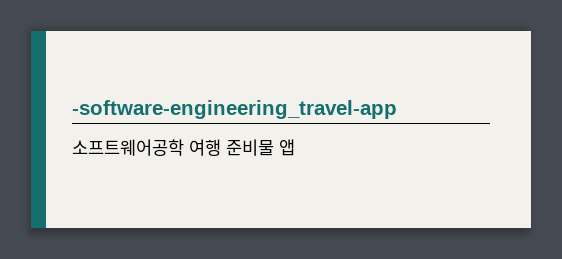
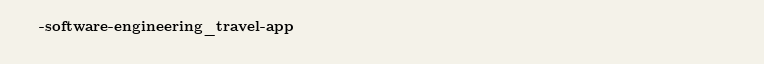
- 소프트웨어공학 여행 준비물 앱

